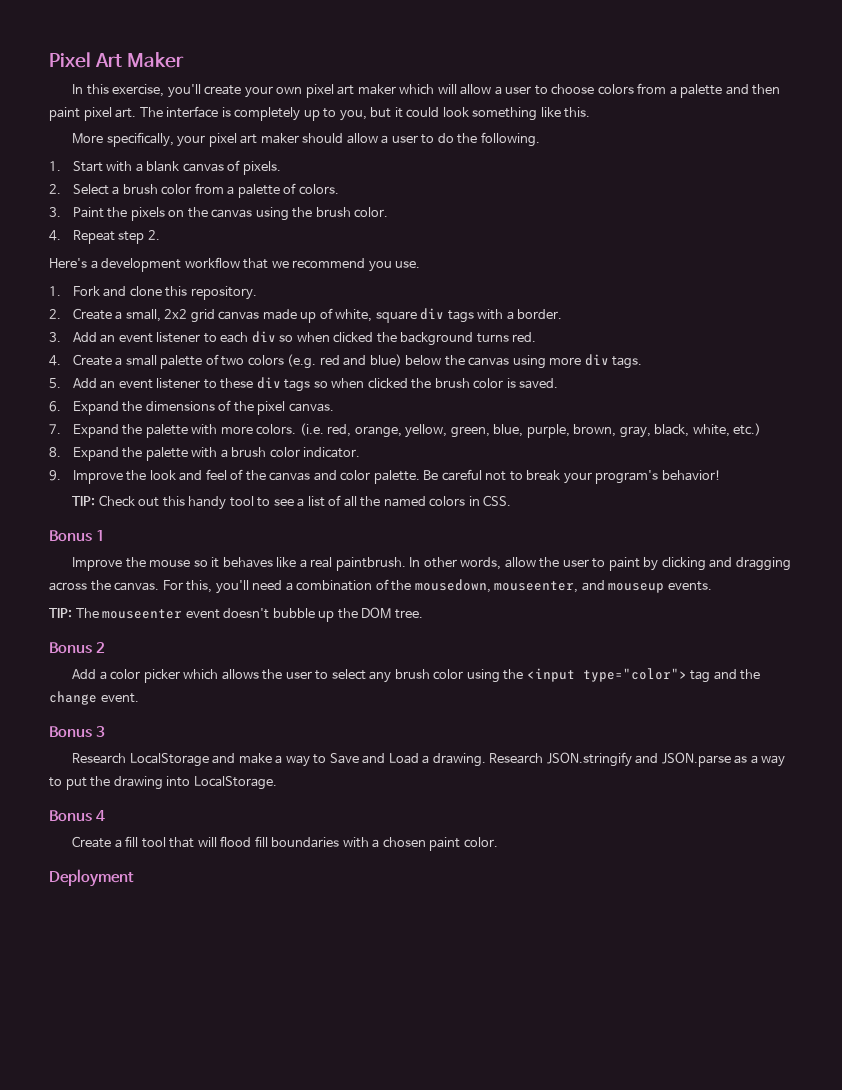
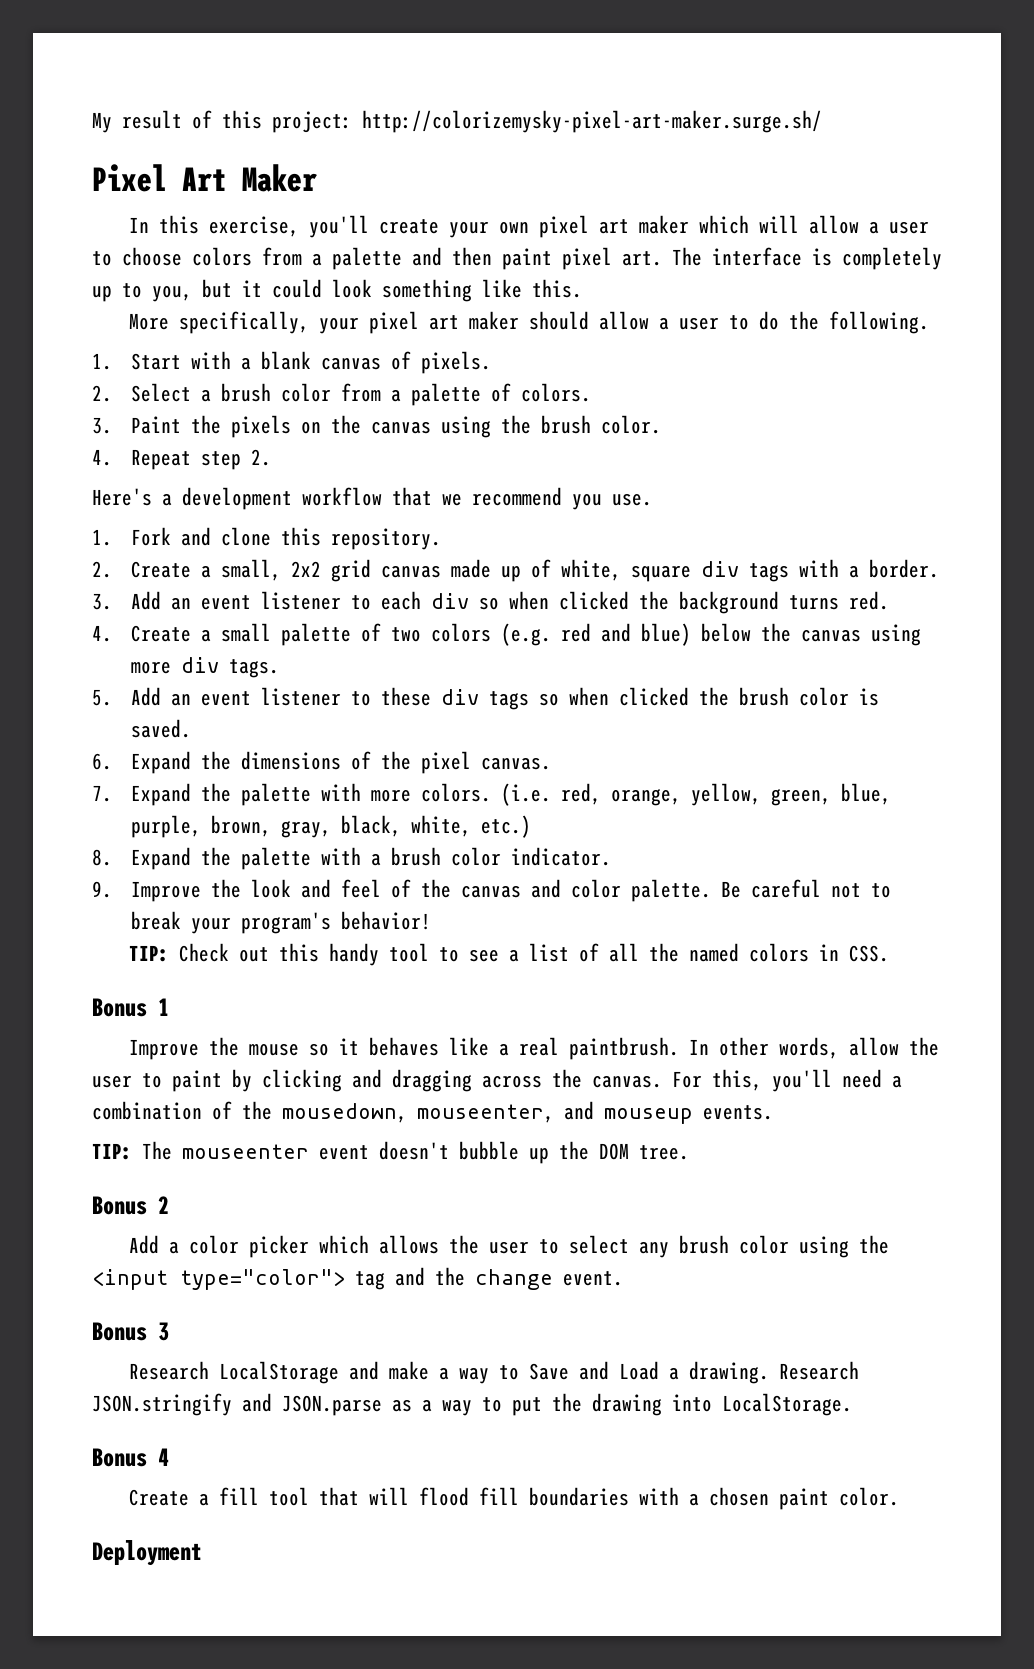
+ My result of this project: http://colorizemysky-pixel-art-maker.surge.sh/

